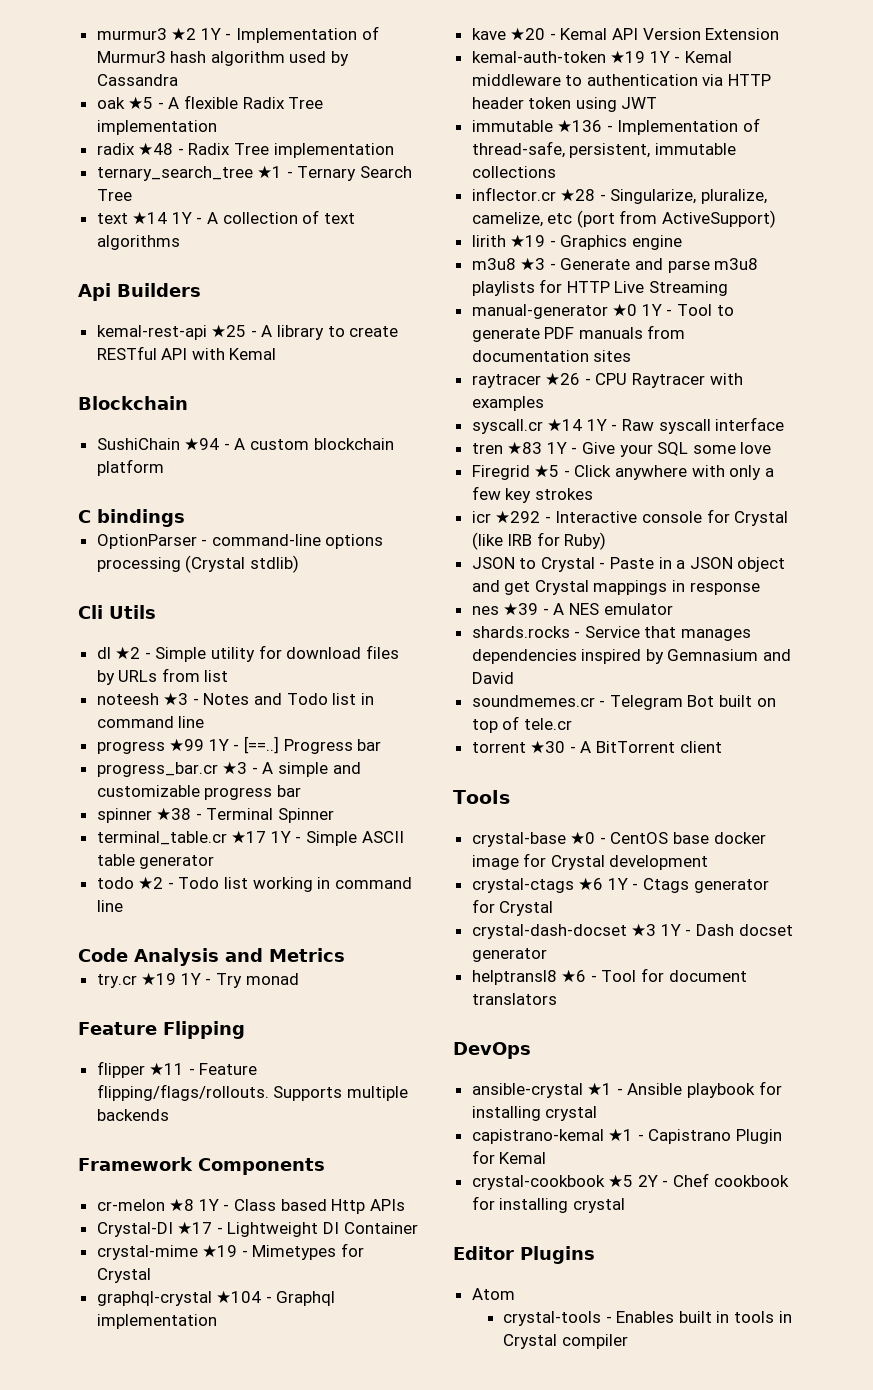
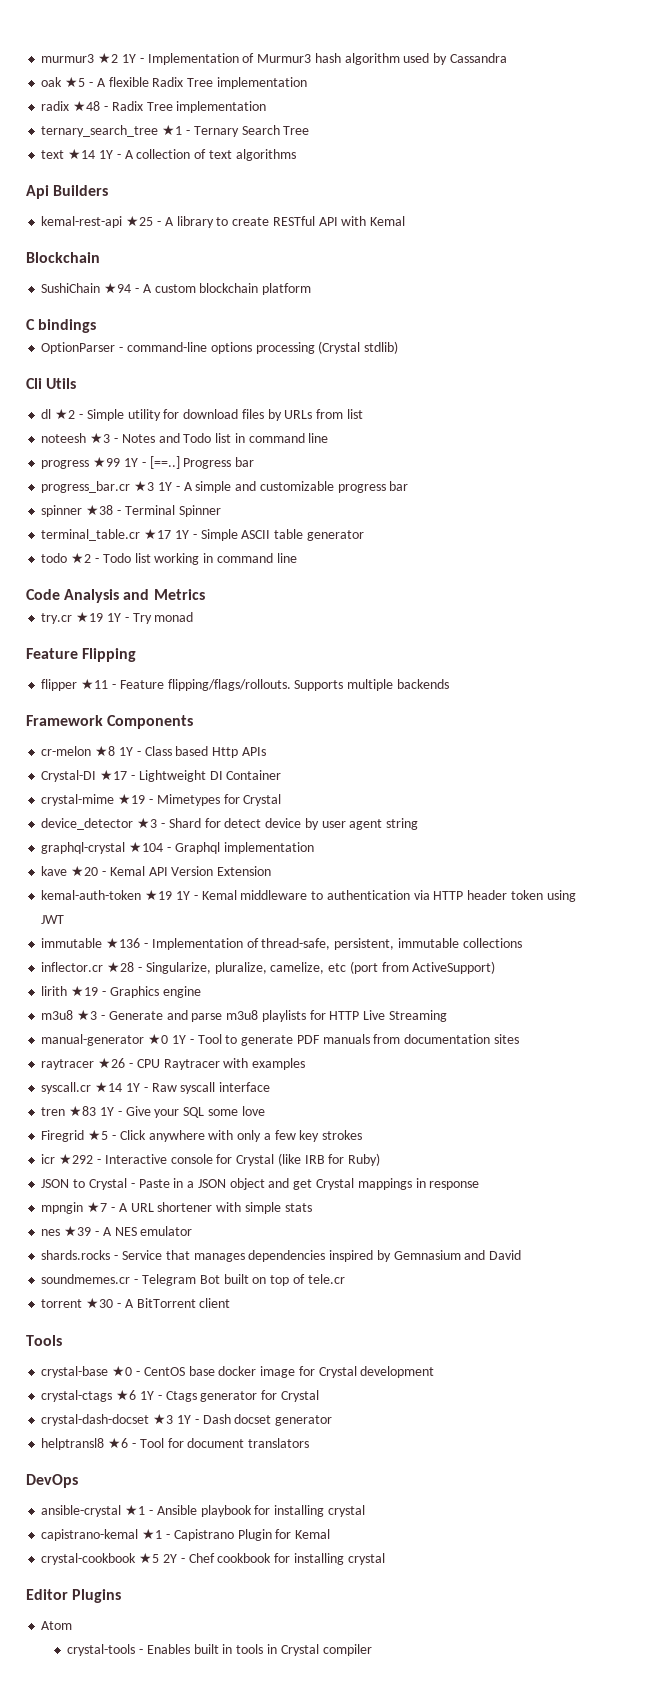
- progress_bar.cr ★3 - A simple and customizable progress bar
+ progress_bar.cr ★3 1Y - A simple and customizable progress bar
+ device_detector ★3 - Shard for detect device by user agent string
+ mpngin ★7 - A URL shortener with simple stats

